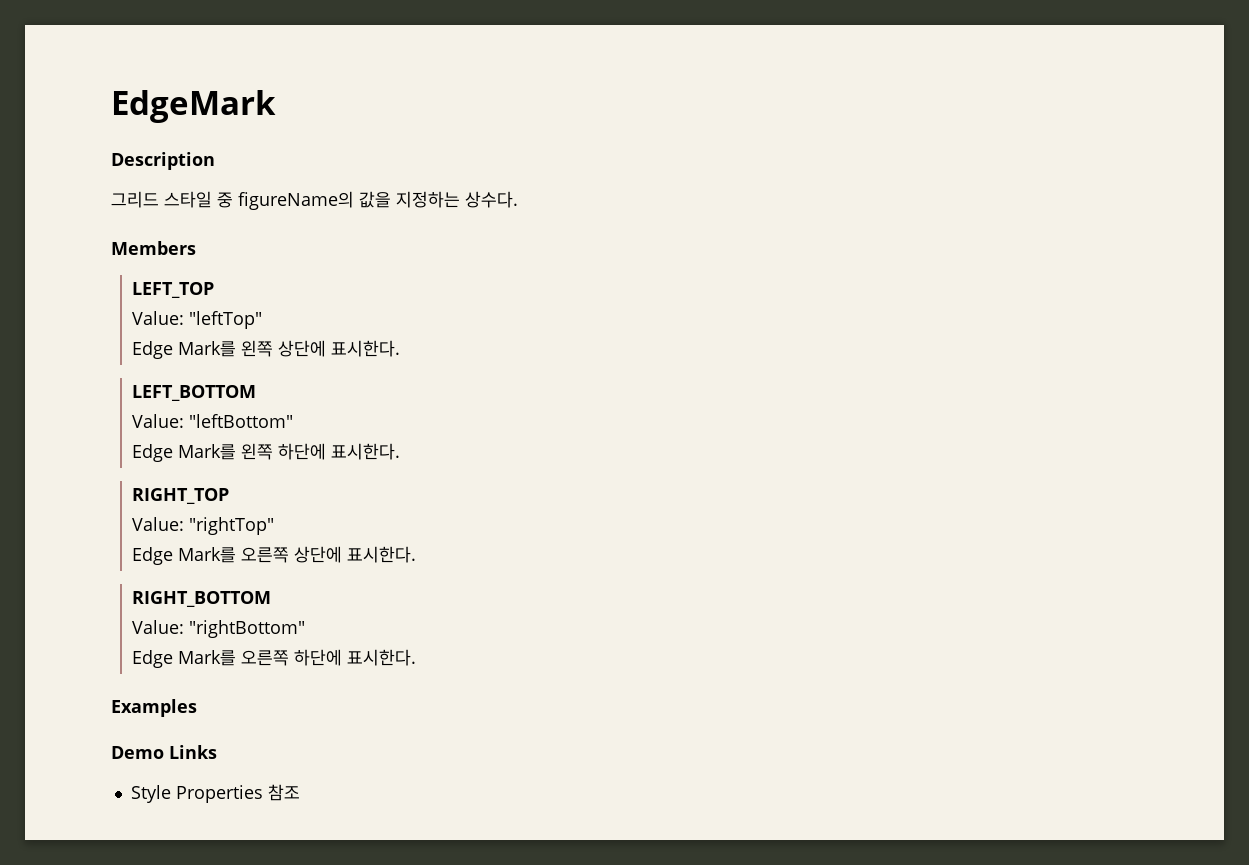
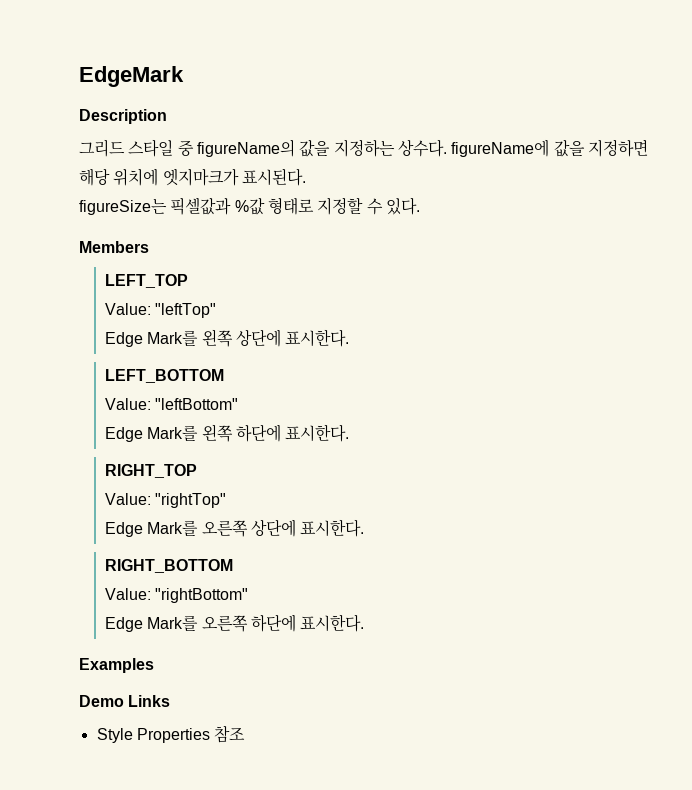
- 그리드 스타일 중 figureName의 값을 지정하는 상수다.
+ 그리드 스타일 중 figureName의 값을 지정하는 상수다. figureName에 값을 지정하면 해당 위치에 엣지마크가 표시된다.
+ figureSize는 픽셀값과 %값 형태로 지정할 수 있다.

